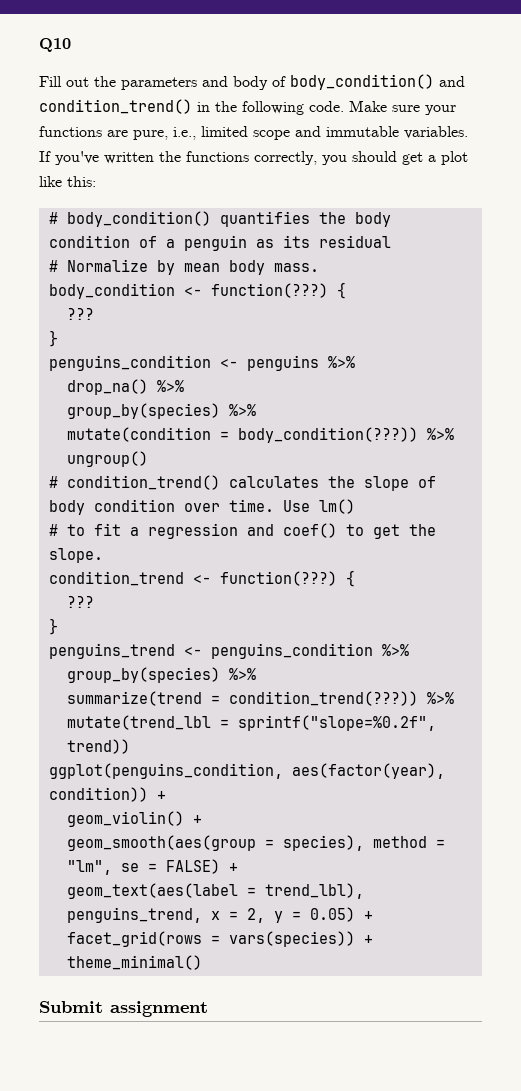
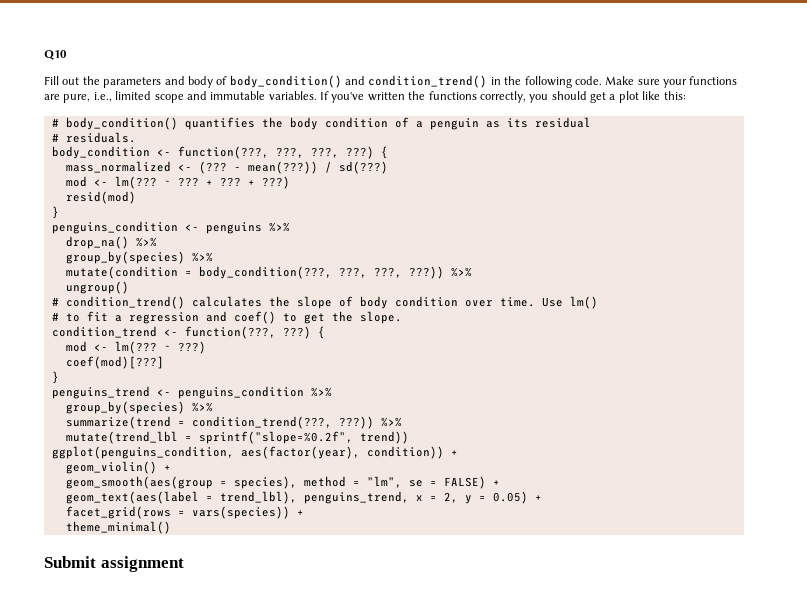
- # Normalize by mean body mass.
- body_condition <- function(???) {
- ???
+ # residuals.
+ body_condition <- function(???, ???, ???, ???) {
+ mass_normalized <- (??? - mean(???)) / sd(???)
+ mod <- lm(??? ~ ??? + ??? + ???)
+ resid(mod)
- mutate(condition = body_condition(???))
+ mutate(condition = body_condition(???, ???, ???, ???))
- condition_trend <- function(???) {
- ???
+ condition_trend <- function(???, ???) {
+ mod <- lm(??? ~ ???)
+ coef(mod)[???]
- summarize(trend = condition_trend(???))
+ summarize(trend = condition_trend(???, ???))

